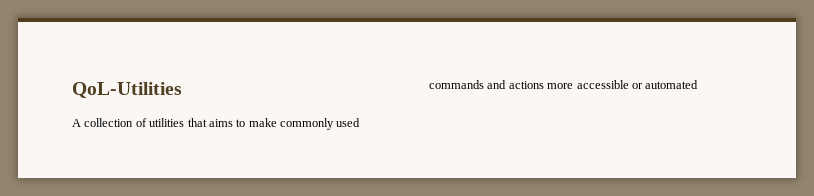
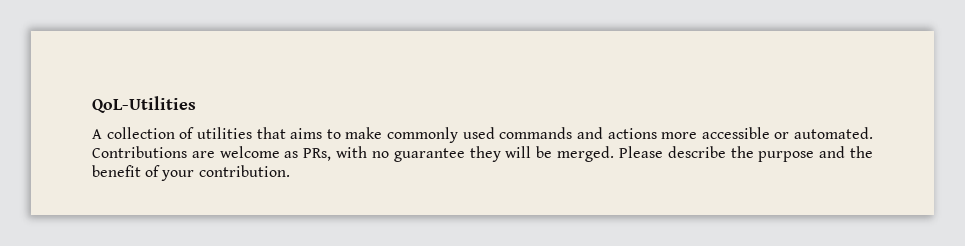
- A collection of utilities that aims to make commonly used commands and actions more accessible or automated
+ A collection of utilities that aims to make commonly used commands and actions more accessible or automated. Contributions are welcome as PRs, with no guarantee they will be merged. Please describe the purpose and the benefit of your contribution.

